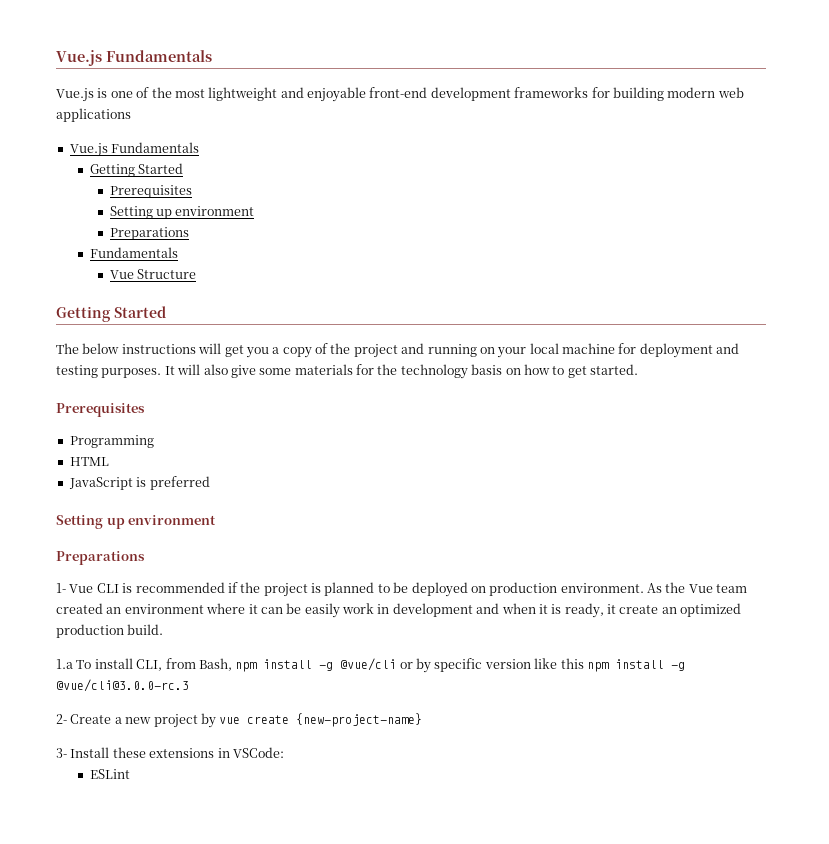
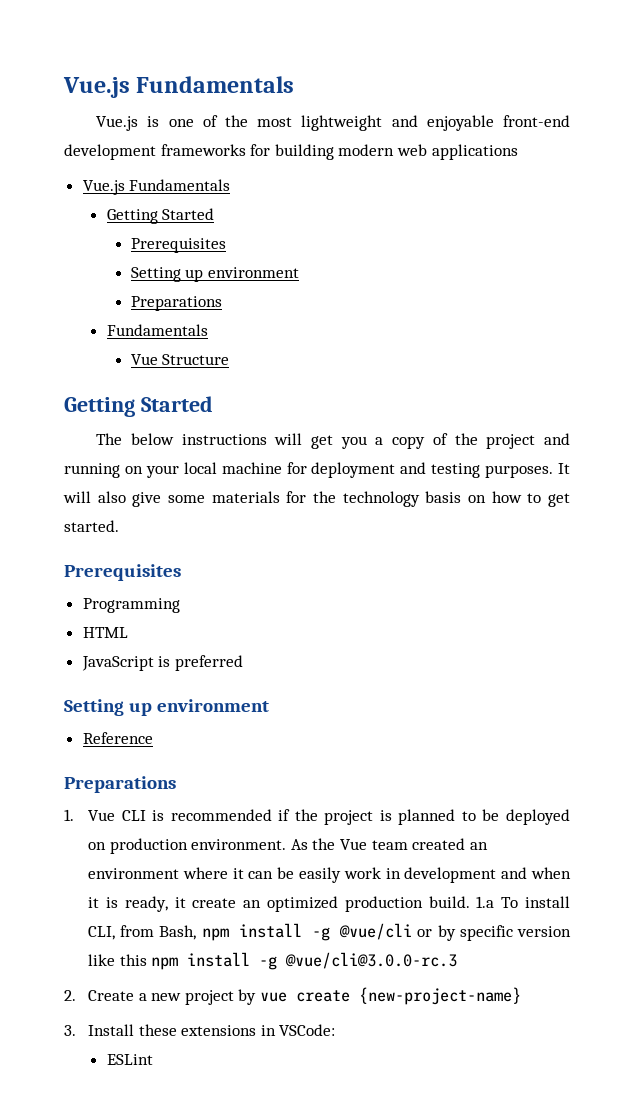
  JavaScript is preferred
  Setting up environment
+ Reference
  Preparations
- 1- Vue CLI is recommended if the project is planned to be deployed on production environment.
+ 1. Vue CLI is recommended if the project is planned to be deployed on production environment.
- As the Vue team created an environment where it can be easily work in development and when it is ready, it create an optimized production build.
- 1.a To install CLI, from Bash, npm install -g @vue/cli or by specific version like this npm install -g @vue/cli@3.0.0-rc.3
+ As the Vue team created an environment where it can be easily work in development and when it is ready, it create an optimized production build. 1.a To install CLI, from Bash, npm install -g @vue/cli or by specific version like this npm install -g @vue/cli@3.0.0-rc.3
- 2- Create a new project by vue create {new-project-name}
+ 2. Create a new project by vue create {new-project-name}
- 3- Install these extensions in VSCode:
+ 3. Install these extensions in VSCode:

